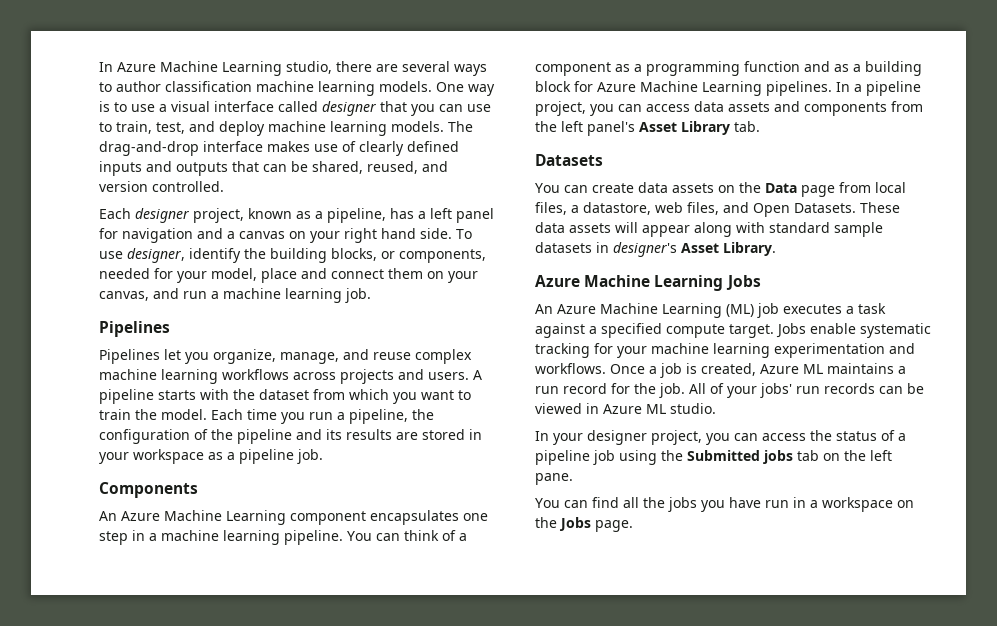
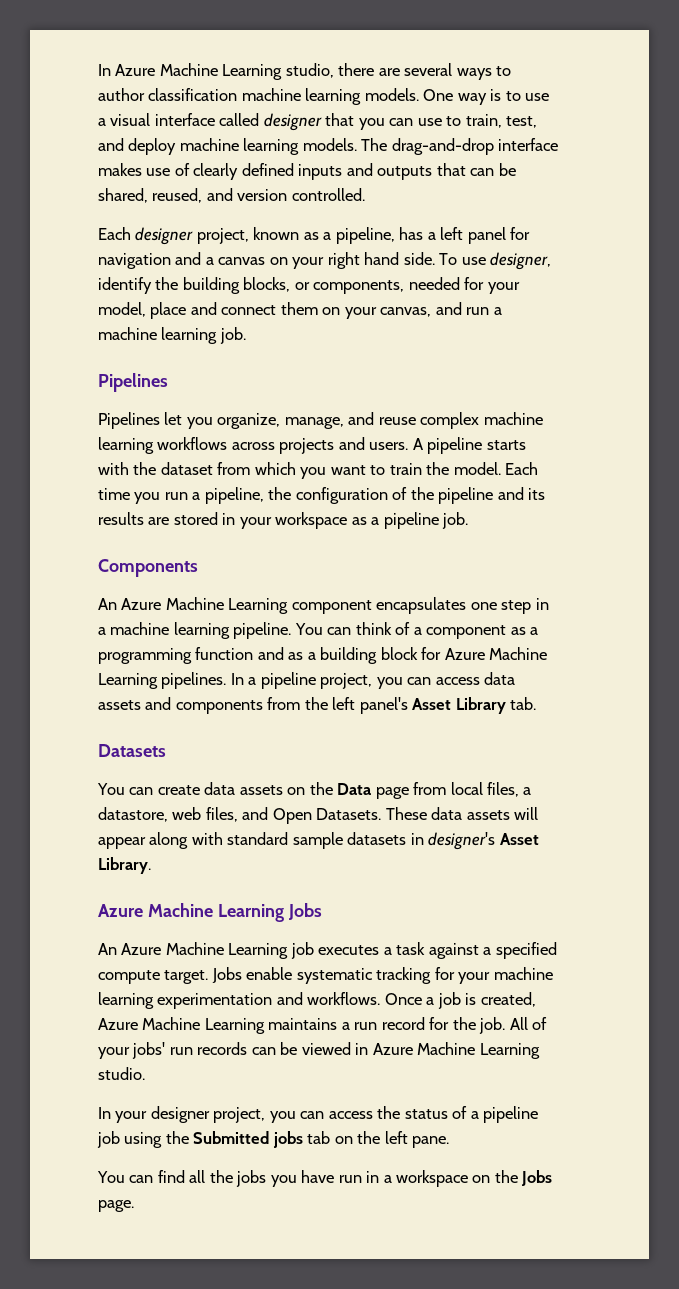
- An Azure Machine Learning (ML) job executes a task against a specified compute target.
+ An Azure Machine Learning job executes a task against a specified compute target.
- Once a job is created, Azure ML maintains a run record for the job.
+ Once a job is created, Azure Machine Learning maintains a run record for the job.
- All of your jobs' run records can be viewed in Azure ML studio.
+ All of your jobs' run records can be viewed in Azure Machine Learning studio.

